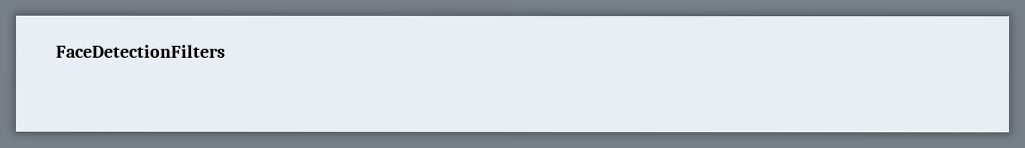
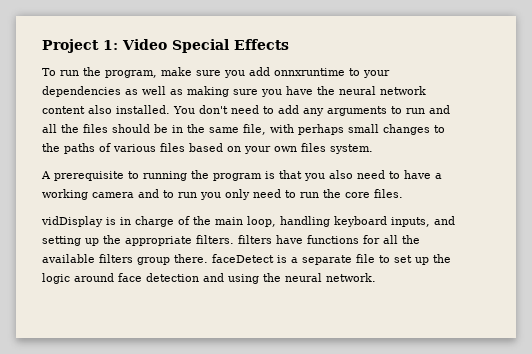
- FaceDetectionFilters
+ Project 1: Video Special Effects
+ To run the program, make sure you add onnxruntime to your dependencies as well as making sure you have the neural network content also installed. You don't need to add any arguments to run and all the files should be in the same file, with perhaps small changes to the paths of various files based on your own files system.
+ A prerequisite to running the program is that you also need to have a working camera and to run you only need to run the core files.
+ vidDisplay is in charge of the main loop, handling keyboard inputs, and setting up the appropriate filters. filters have functions for all the available filters group there. faceDetect is a separate file to set up the logic around face detection and using the neural network.

